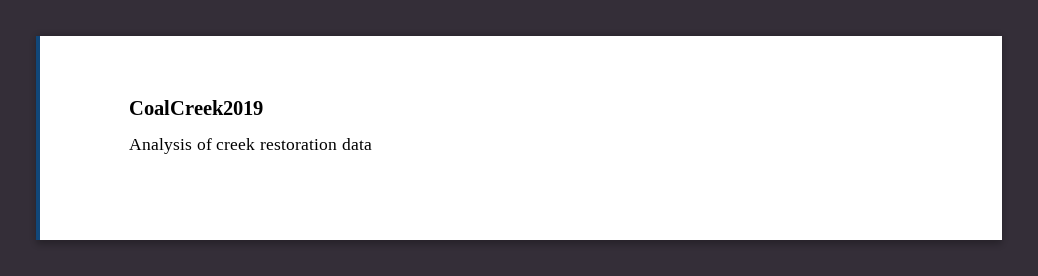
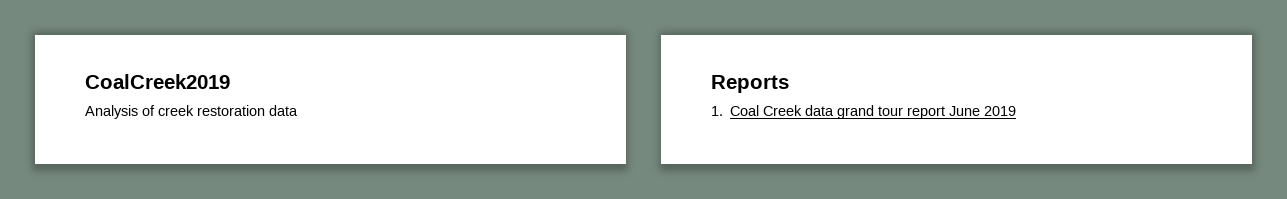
+ Reports
+ 1. Coal Creek data grand tour report June 2019

